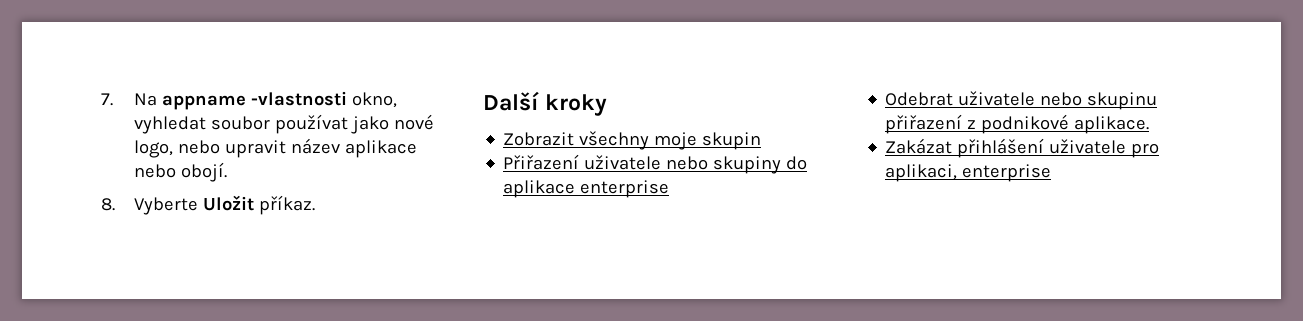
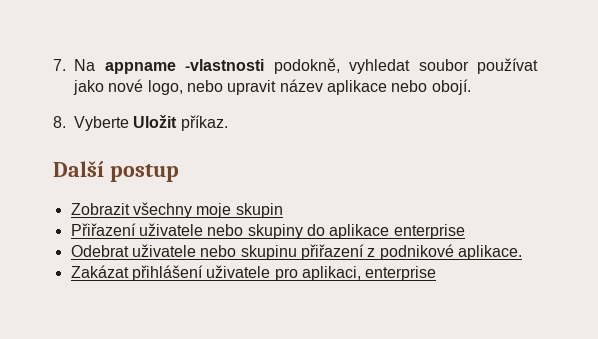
- 7. Na appname -vlastnosti okno, vyhledat soubor používat jako nové logo, nebo upravit název aplikace nebo obojí.
+ 7. Na appname -vlastnosti podokně, vyhledat soubor používat jako nové logo, nebo upravit název aplikace nebo obojí.
- Další kroky
+ Další postup

